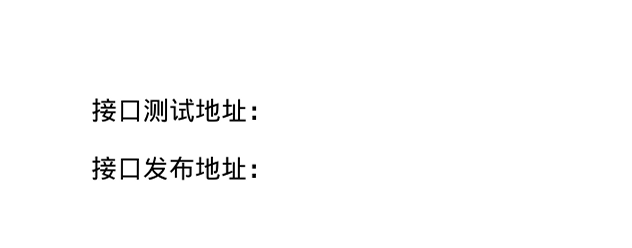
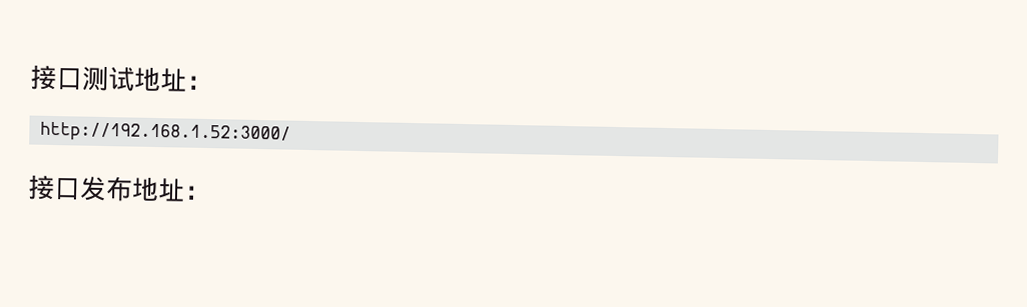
+ http://192.168.1.52:3000/

